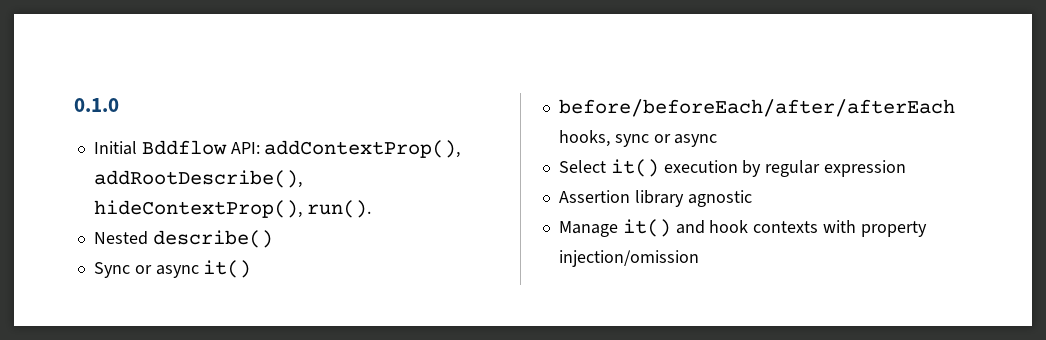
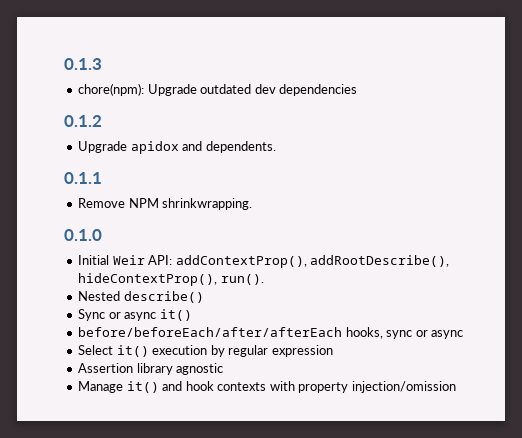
+ 0.1.3
+ chore(npm): Upgrade outdated dev dependencies
+ 0.1.2
+ Upgrade apidox and dependents.
+ 0.1.1
+ Remove NPM shrinkwrapping.
- Initial Bddflow API: addContextProp(), addRootDescribe(), hideContextProp(), run().
+ Initial Weir API: addContextProp(), addRootDescribe(), hideContextProp(), run().

